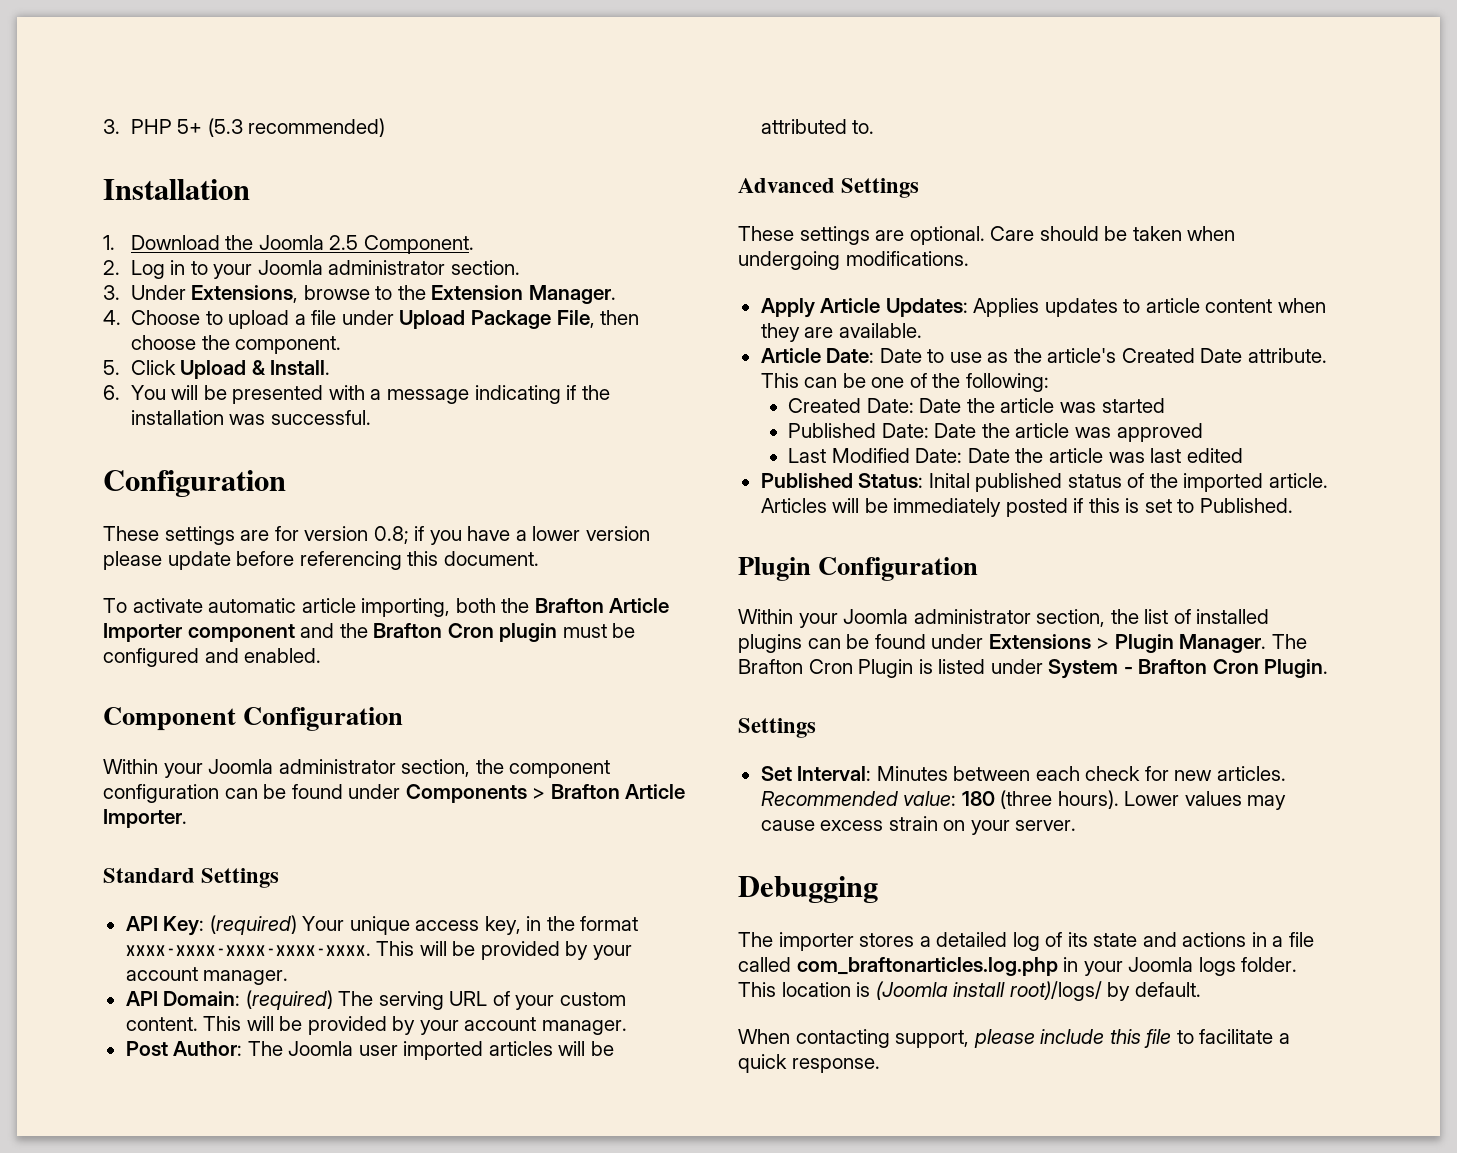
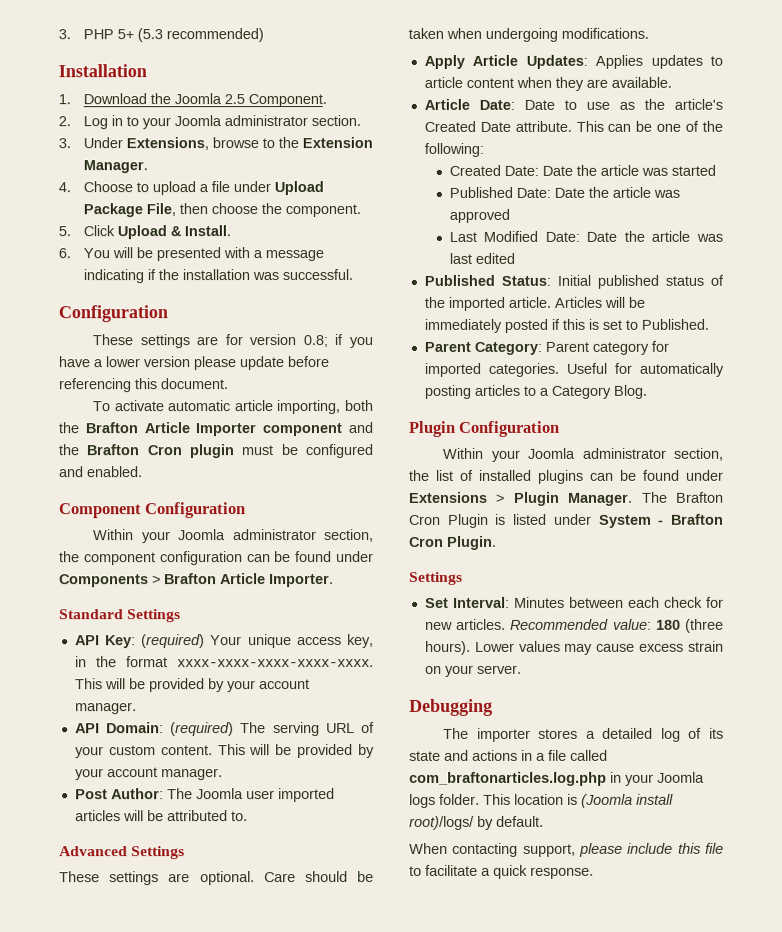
- Published Status: Inital published status of the imported article.
+ Published Status: Initial published status of the imported article.
+ Parent Category: Parent category for imported categories. Useful for automatically posting articles to a Category Blog.

